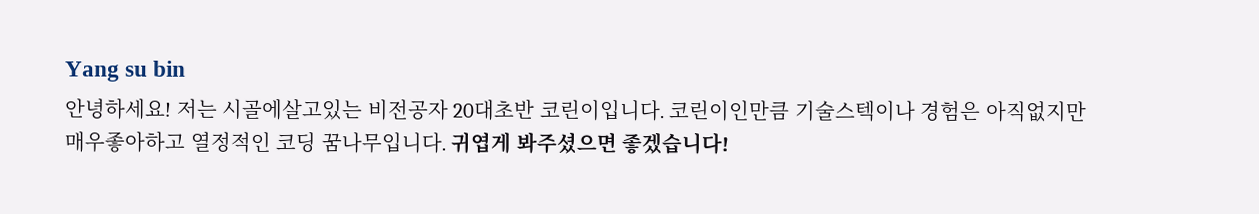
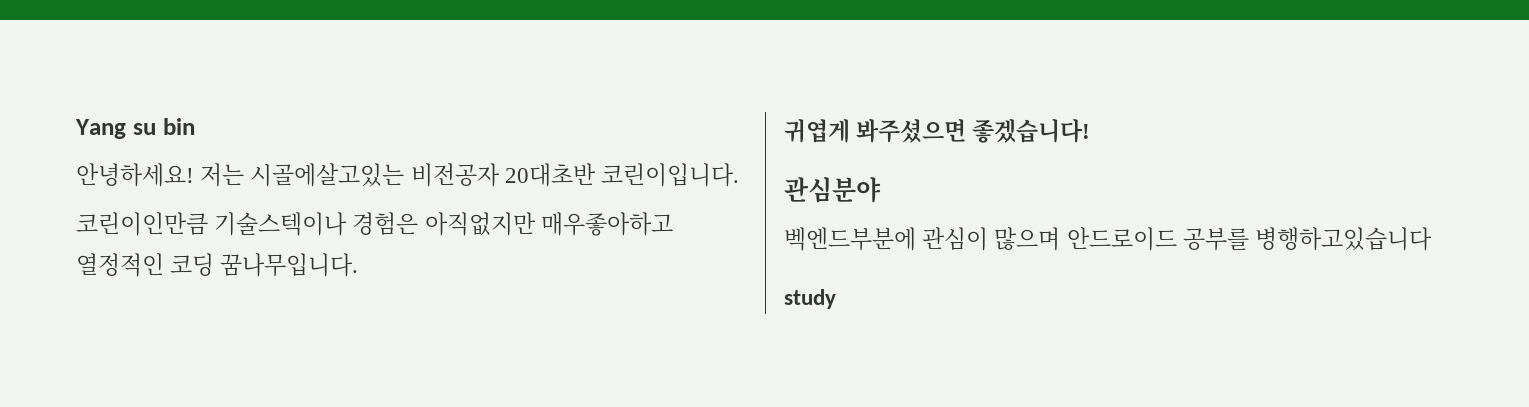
- 저는 시골에살고있는 비전공자 20대초반 코린이입니다. 코린이인만큼 기술스텍이나 경험은 아직없지만 매우좋아하고 열정적인 코딩 꿈나무입니다. 귀엽게 봐주셨으면 좋겠습니다!
+ 저는 시골에살고있는 비전공자 20대초반 코린이입니다.
+ 코린이인만큼 기술스텍이나 경험은 아직없지만 매우좋아하고 열정적인 코딩 꿈나무입니다.
+ 귀엽게 봐주셨으면 좋겠습니다!
+ 관심분야
+ 벡엔드부분에 관심이 많으며 안드로이드 공부를 병행하고있습니다
+ study

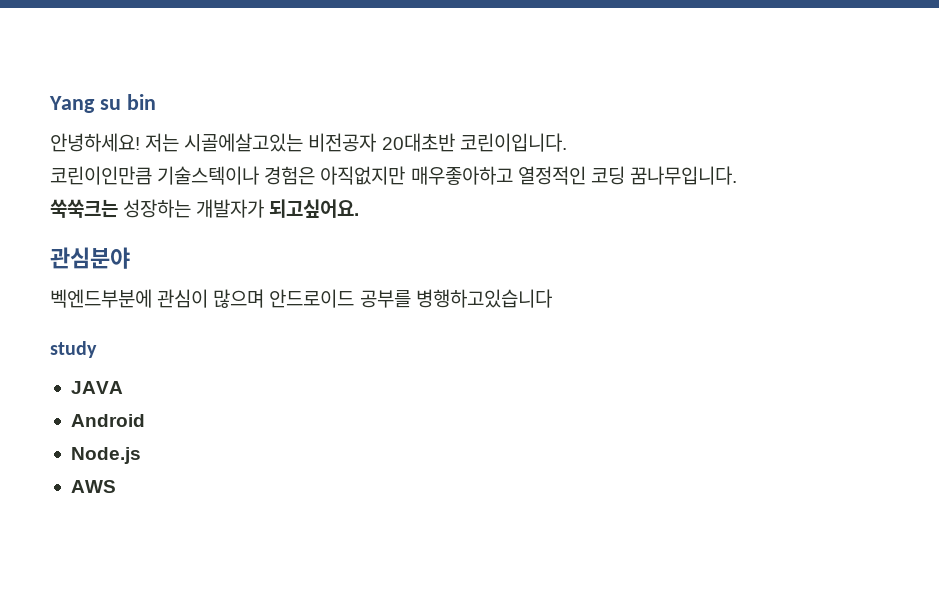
- 귀엽게 봐주셨으면 좋겠습니다!
+ 쑥쑥크는 성장하는 개발자가 되고싶어요.
+ JAVA
+ Android
+ Node.js
+ AWS

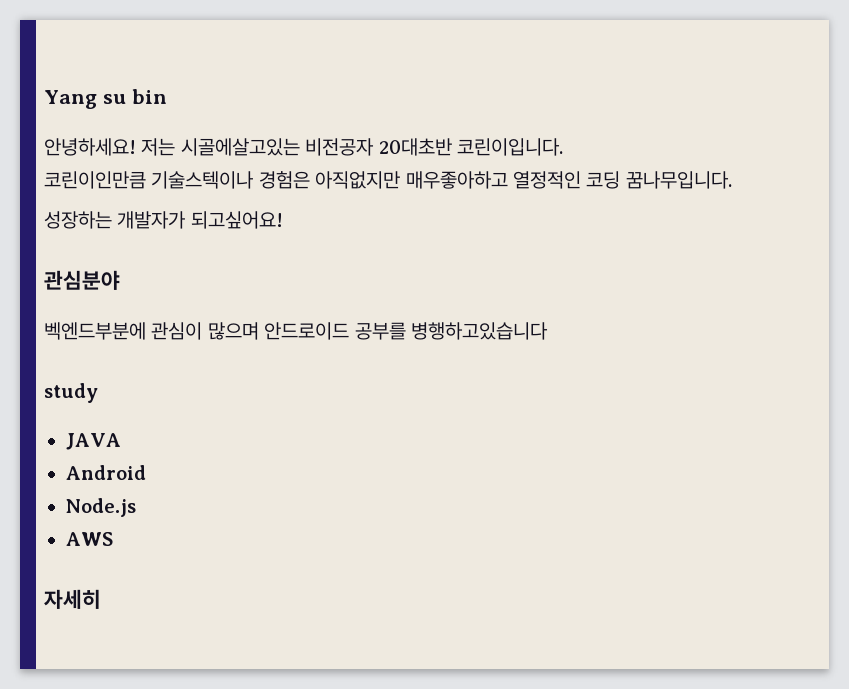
- 쑥쑥크는 성장하는 개발자가 되고싶어요.
+ 성장하는 개발자가 되고싶어요!
+ 자세히

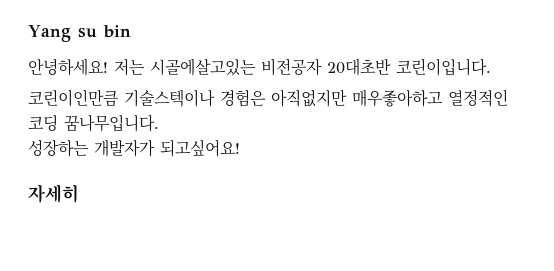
- 관심분야
- 벡엔드부분에 관심이 많으며 안드로이드 공부를 병행하고있습니다
- study
- JAVA
- Android
- Node.js
- AWS

